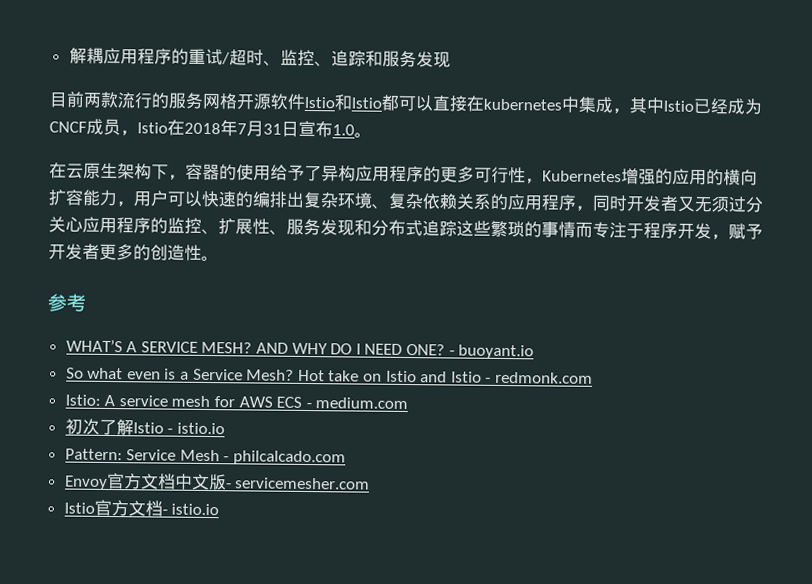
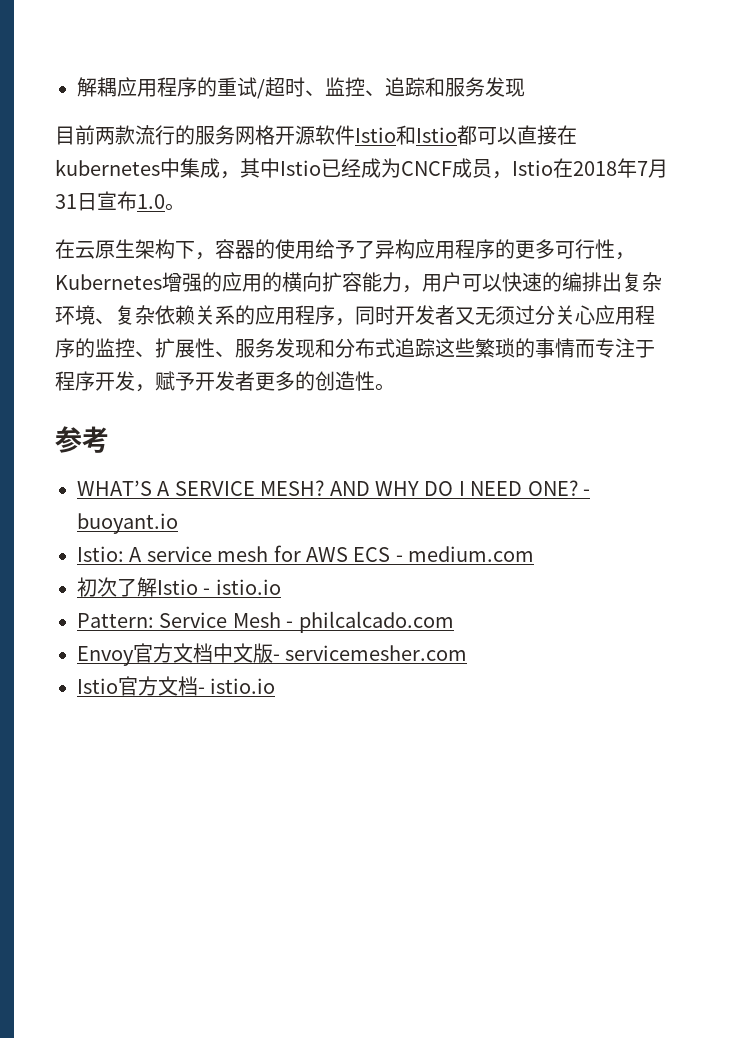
- So what even is a Service Mesh? Hot take on Istio and Istio - redmonk.com

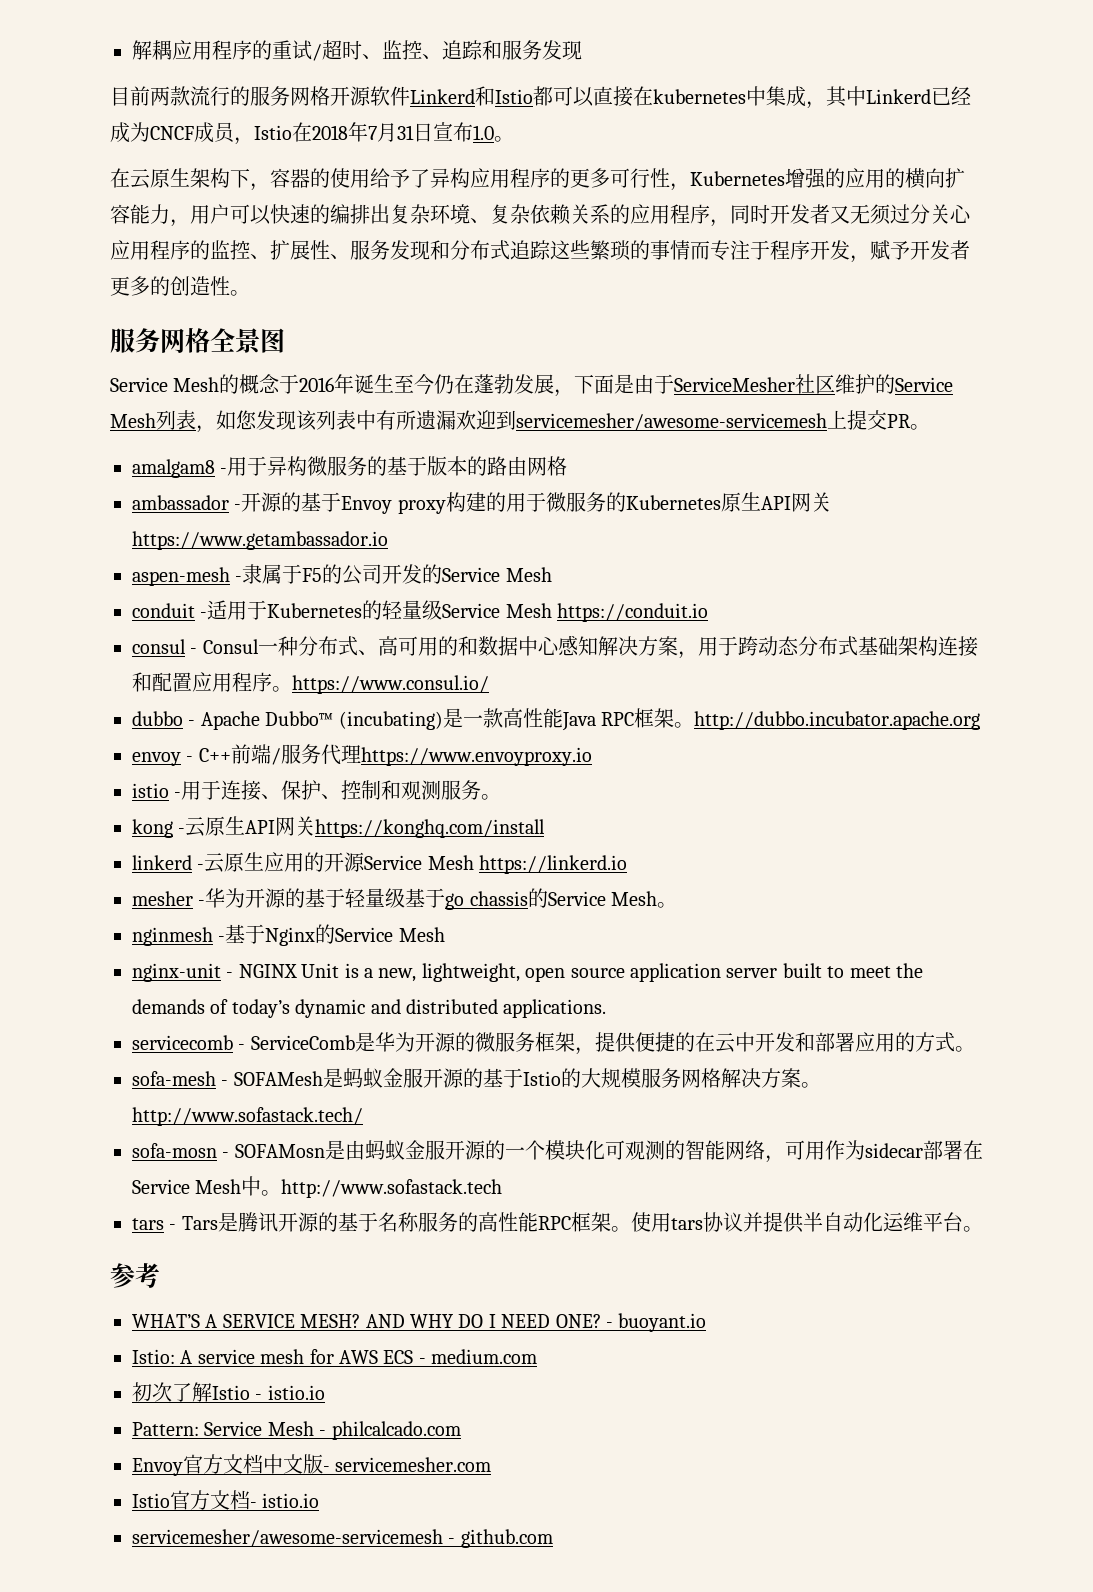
- 目前两款流行的服务网格开源软件Istio和Istio都可以直接在kubernetes中集成，其中Istio已经成为CNCF成员，Istio在2018年7月31日宣布1.0。
+ 目前两款流行的服务网格开源软件Linkerd和Istio都可以直接在kubernetes中集成，其中Linkerd已经成为CNCF成员，Istio在2018年7月31日宣布1.0。
+ 服务网格全景图
+ Service Mesh的概念于2016年诞生至今仍在蓬勃发展，下面是由于ServiceMesher社区维护的Service Mesh列表，如您发现该列表中有所遗漏欢迎到servicemesher/awesome-servicemesh上提交PR。
+ amalgam8 -用于异构微服务的基于版本的路由网格
+ ambassador -开源的基于Envoy proxy构建的用于微服务的Kubernetes原生API网关https://www.getambassador.io
+ aspen-mesh -隶属于F5的公司开发的Service Mesh
+ conduit -适用于Kubernetes的轻量级Service Mesh https://conduit.io
+ consul - Consul一种分布式、高可用的和数据中心感知解决方案，用于跨动态分布式基础架构连接和配置应用程序。https://www.consul.io/
+ dubbo - Apache Dubbo™ (incubating)是一款高性能Java RPC框架。http://dubbo.incubator.apache.org
+ envoy - C++前端/服务代理https://www.envoyproxy.io
+ istio -用于连接、保护、控制和观测服务。
+ kong -云原生API网关https://konghq.com/install
+ linkerd -云原生应用的开源Service Mesh https://linkerd.io
+ mesher -华为开源的基于轻量级基于go chassis的Service Mesh。
+ nginmesh -基于Nginx的Service Mesh
+ nginx-unit - NGINX Unit is a new, lightweight, open source application server built to meet the demands of today’s dynamic and distributed applications.
+ servicecomb - ServiceComb是华为开源的微服务框架，提供便捷的在云中开发和部署应用的方式。
+ sofa-mesh - SOFAMesh是蚂蚁金服开源的基于Istio的大规模服务网格解决方案。http://www.sofastack.tech/
+ sofa-mosn - SOFAMosn是由蚂蚁金服开源的一个模块化可观测的智能网络，可用作为sidecar部署在Service Mesh中。http://www.sofastack.tech
+ tars - Tars是腾讯开源的基于名称服务的高性能RPC框架。使用tars协议并提供半自动化运维平台。
+ servicemesher/awesome-servicemesh - github.com

